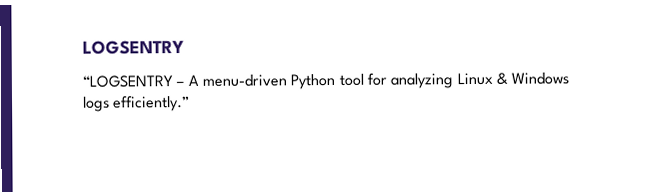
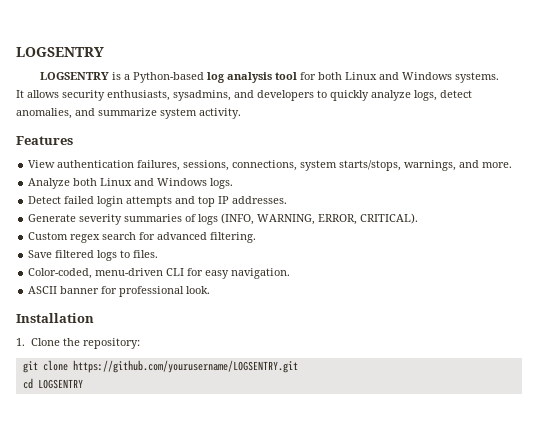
- “LOGSENTRY – A menu-driven Python tool for analyzing Linux & Windows logs efficiently.”
+ LOGSENTRY is a Python-based log analysis tool for both Linux and Windows systems.
+ It allows security enthusiasts, sysadmins, and developers to quickly analyze logs, detect anomalies, and summarize system activity.
+ Features
+ View authentication failures, sessions, connections, system starts/stops, warnings, and more.
+ Analyze both Linux and Windows logs.
+ Detect failed login attempts and top IP addresses.
+ Generate severity summaries of logs (INFO, WARNING, ERROR, CRITICAL).
+ Custom regex search for advanced filtering.
+ Save filtered logs to files.
+ Color-coded, menu-driven CLI for easy navigation.
+ ASCII banner for professional look.
+ Installation
+ 1. Clone the repository:
+ git clone https://github.com/yourusername/LOGSENTRY.git
+ cd LOGSENTRY

